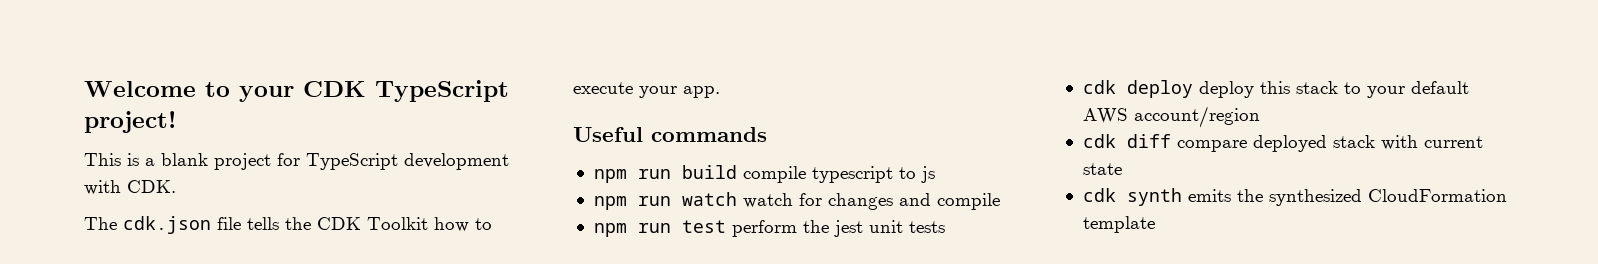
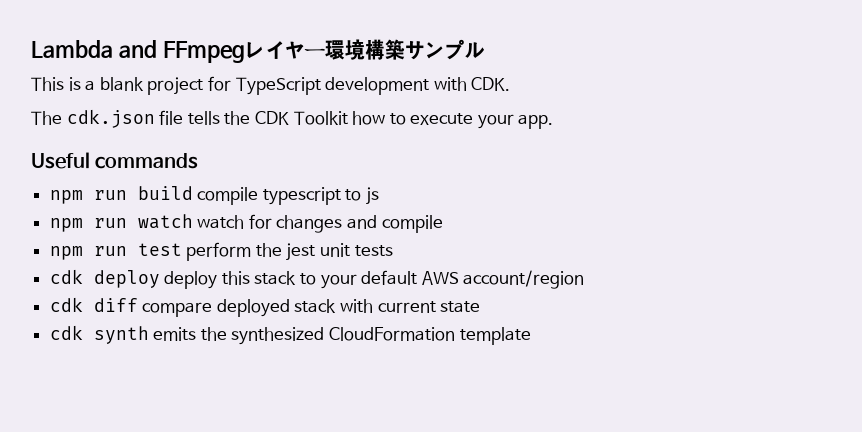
- Welcome to your CDK TypeScript project!
+ Lambda and FFmpegレイヤー環境構築サンプル

